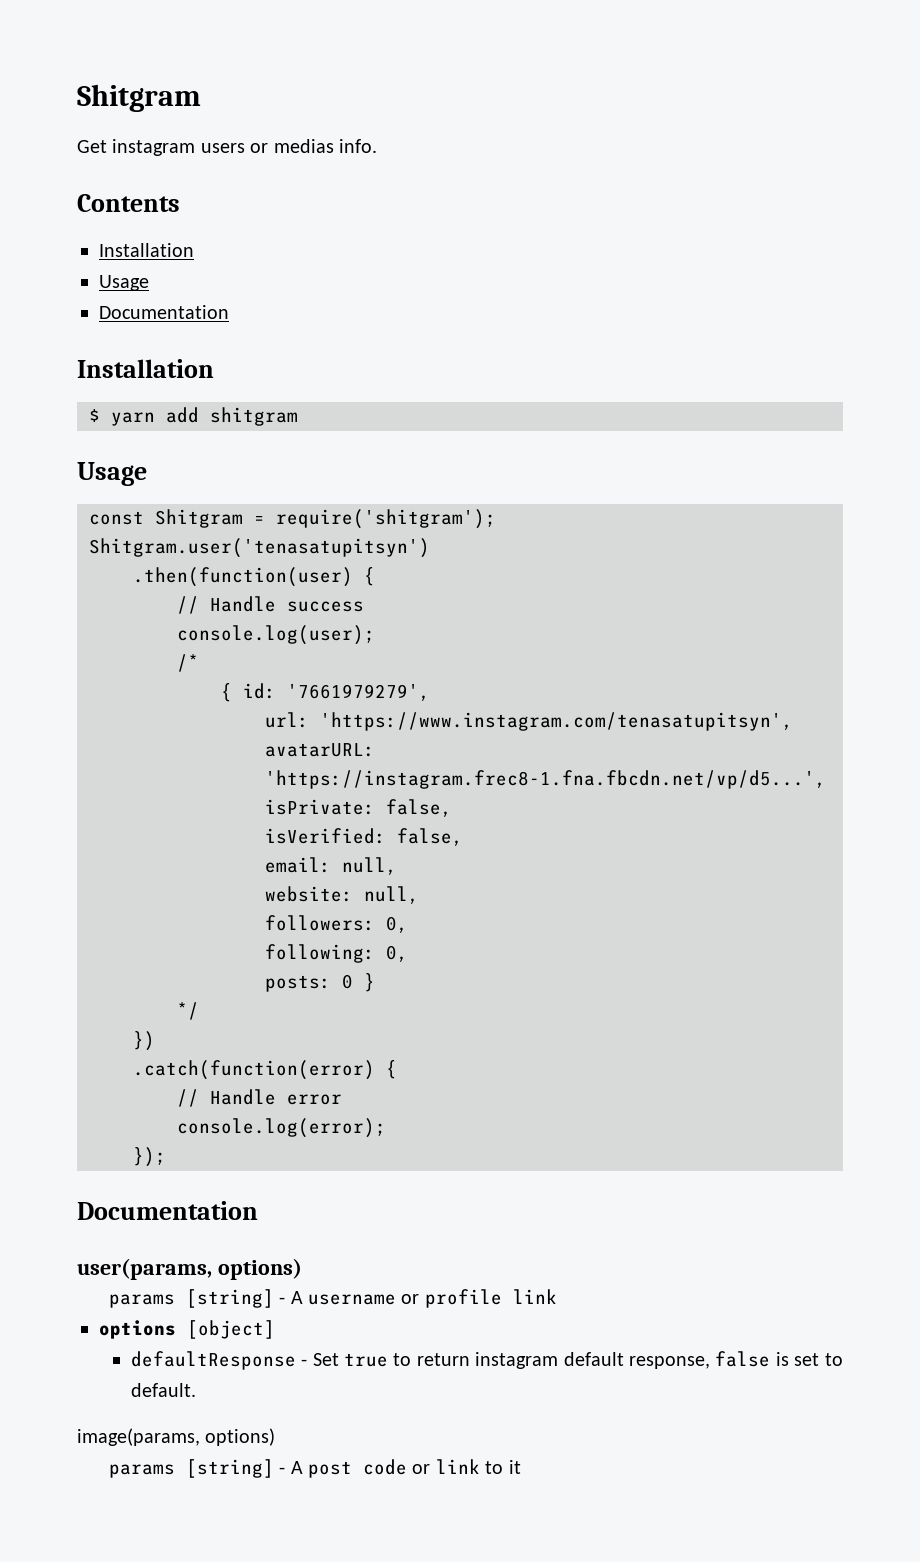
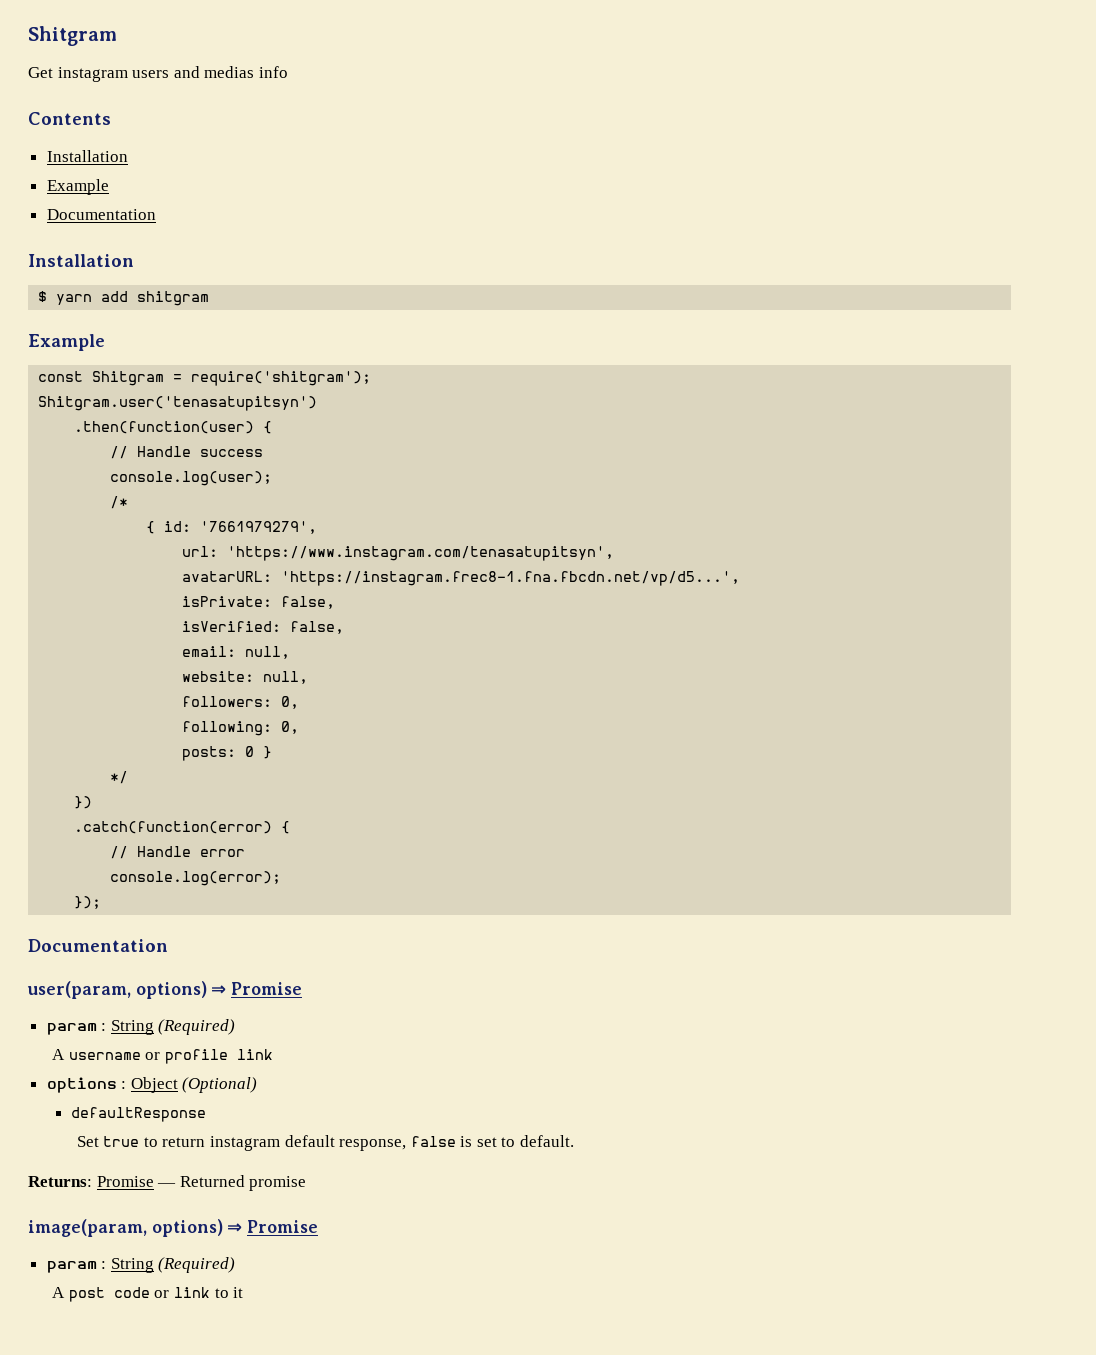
- Get instagram users or medias info.
+ Get instagram users and medias info
  Contents
  Installation
- Usage
+ Example
  $ yarn add shitgram
- Usage
+ Example
- user(params, options)
- params [string] - A username or profile link
+ user(param, options) ⇒ Promise
+ param : String (Required)
+ A username or profile link
- options [object]
+ options : Object (Optional)
- defaultResponse - Set true to return instagram default response, false is set to default.
+ defaultResponse
+ Set true to return instagram default response, false is set to default.
- image(params, options)
- params [string] - A post code or link to it
+ Returns: Promise — Returned promise
+ image(param, options) ⇒ Promise
+ param : String (Required)
+ A post code or link to it

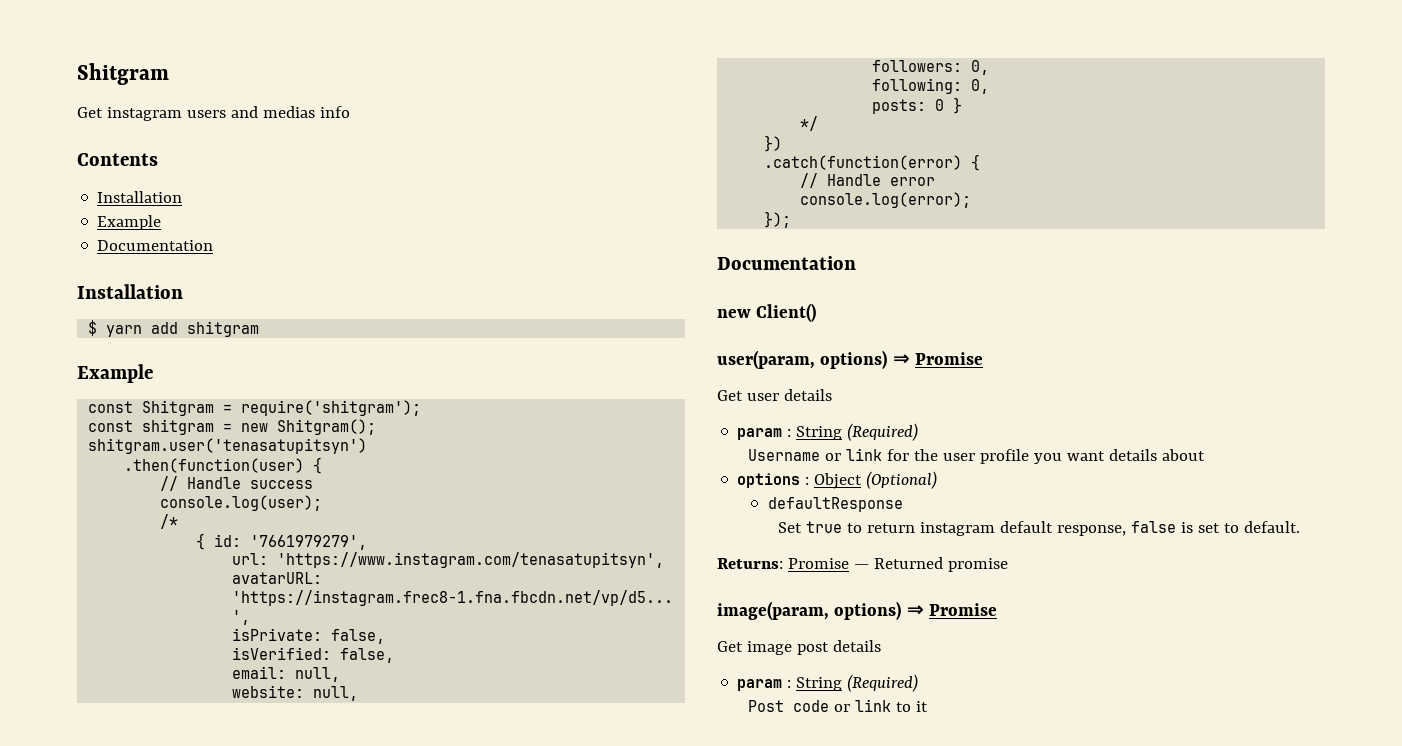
- Shitgram.user('tenasatupitsyn')
+ const shitgram = new Shitgram();
+ shitgram.user('tenasatupitsyn')
+ new Client()
  user(param, options) ⇒ Promise
+ Get user details
  param : String (Required)
- A username or profile link
+ Username or link for the user profile you want details about
  image(param, options) ⇒ Promise
+ Get image post details
  param : String (Required)
- A post code or link to it
+ Post code or link to it

